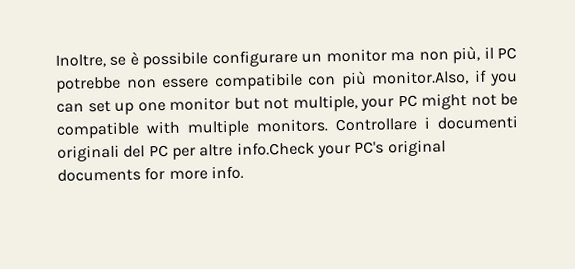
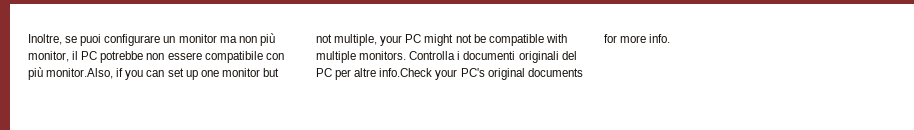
- Inoltre, se è possibile configurare un monitor ma non più, il PC potrebbe non essere compatibile con più monitor.Also, if you can set up one monitor but not multiple, your PC might not be compatible with multiple monitors.
+ Inoltre, se puoi configurare un monitor ma non più monitor, il PC potrebbe non essere compatibile con più monitor.Also, if you can set up one monitor but not multiple, your PC might not be compatible with multiple monitors.
- Controllare i documenti originali del PC per altre info.Check your PC's original documents for more info.
+ Controlla i documenti originali del PC per altre info.Check your PC's original documents for more info.

